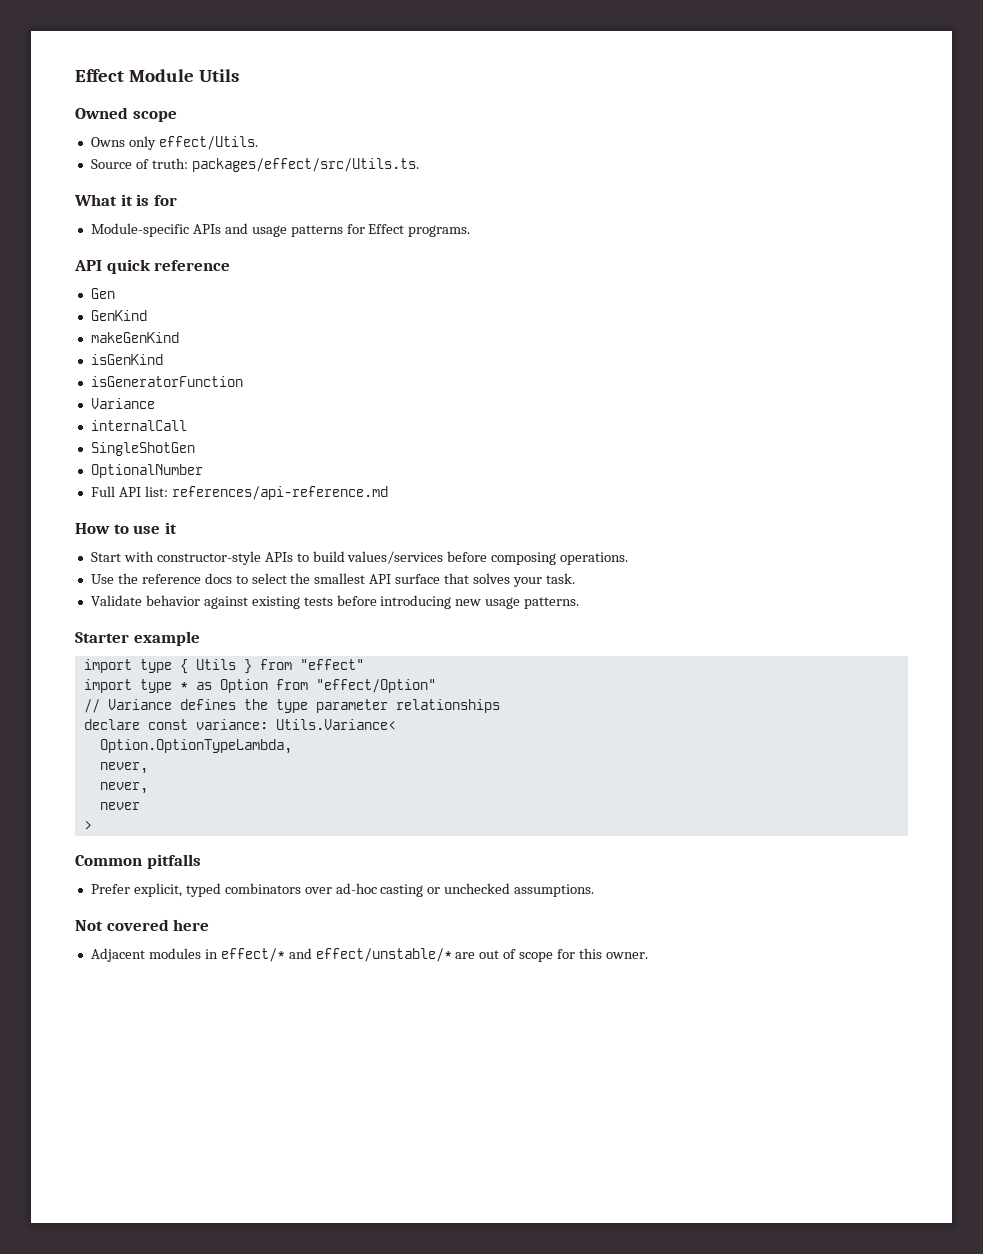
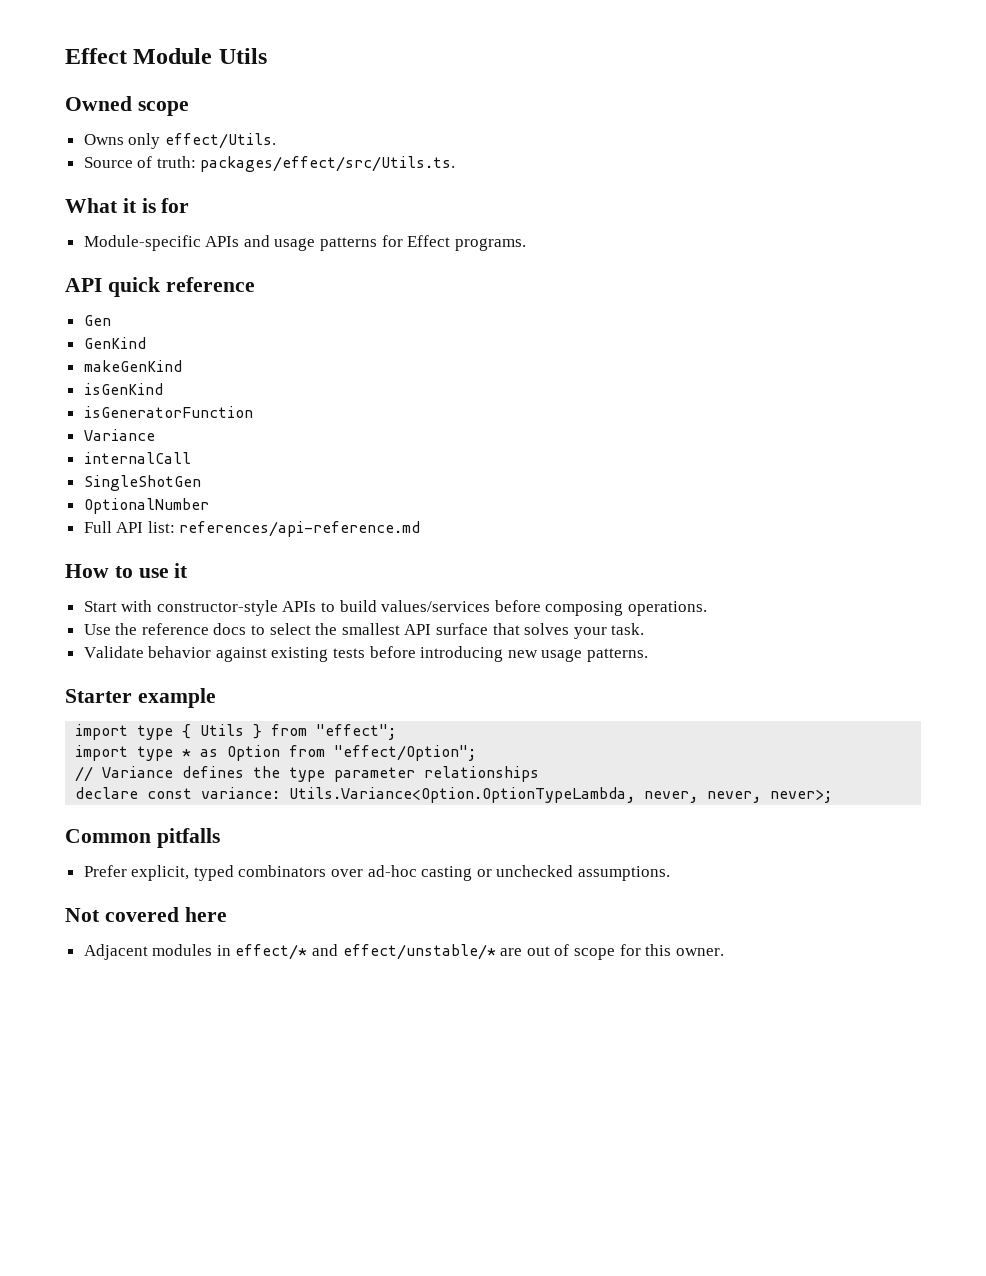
- import type { Utils } from "effect"
+ import type { Utils } from "effect";
- import type * as Option from "effect/Option"
+ import type * as Option from "effect/Option";
- declare const variance: Utils.Variance<
- Option.OptionTypeLambda,
- never,
- never,
- never
- >
+ declare const variance: Utils.Variance<Option.OptionTypeLambda, never, never, never>;

